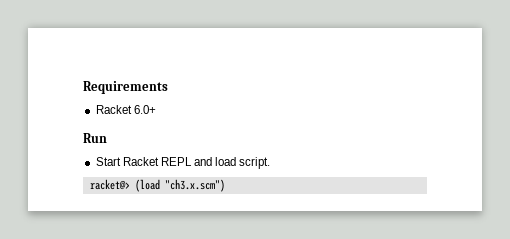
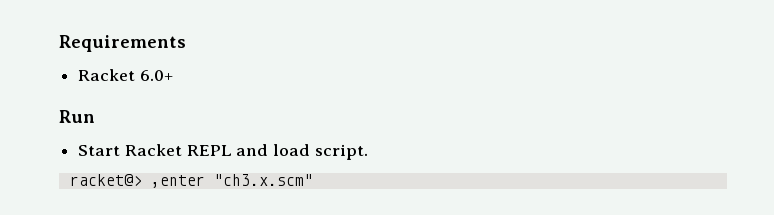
- racket@> (load "ch3.x.scm")
+ racket@> ,enter "ch3.x.scm"

